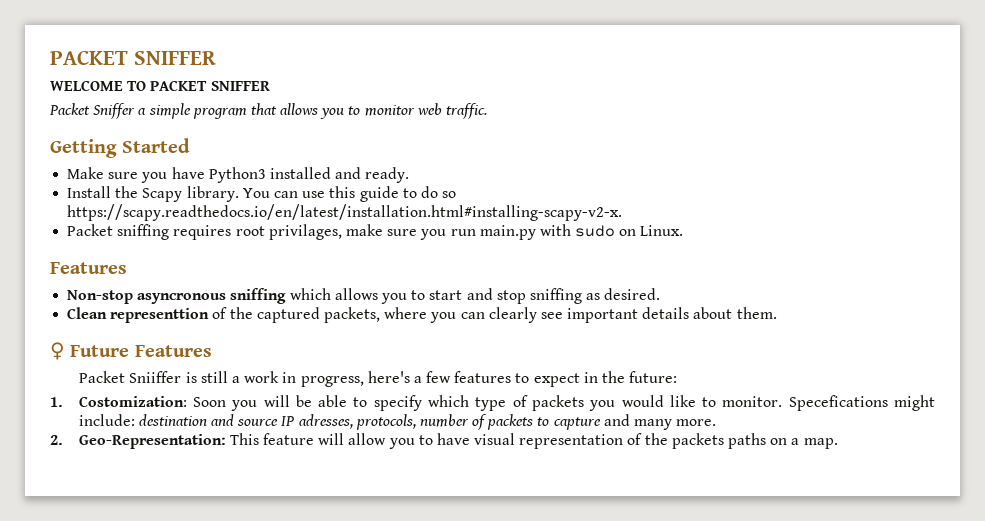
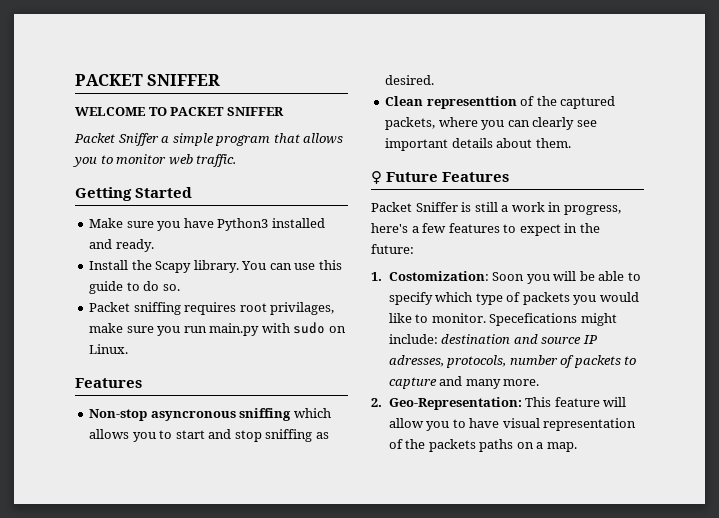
- You can use this guide to do so https://scapy.readthedocs.io/en/latest/installation.html#installing-scapy-v2-x.
+ You can use this guide to do so.
- Packet Sniiffer is still a work in progress, here's a few features to expect in the future:
+ Packet Sniffer is still a work in progress, here's a few features to expect in the future:

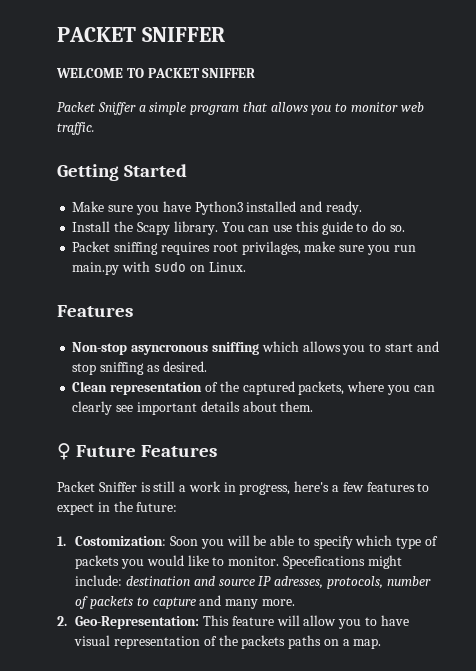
- Clean representtion of the captured packets, where you can clearly see important details about them.
+ Clean representation of the captured packets, where you can clearly see important details about them.

